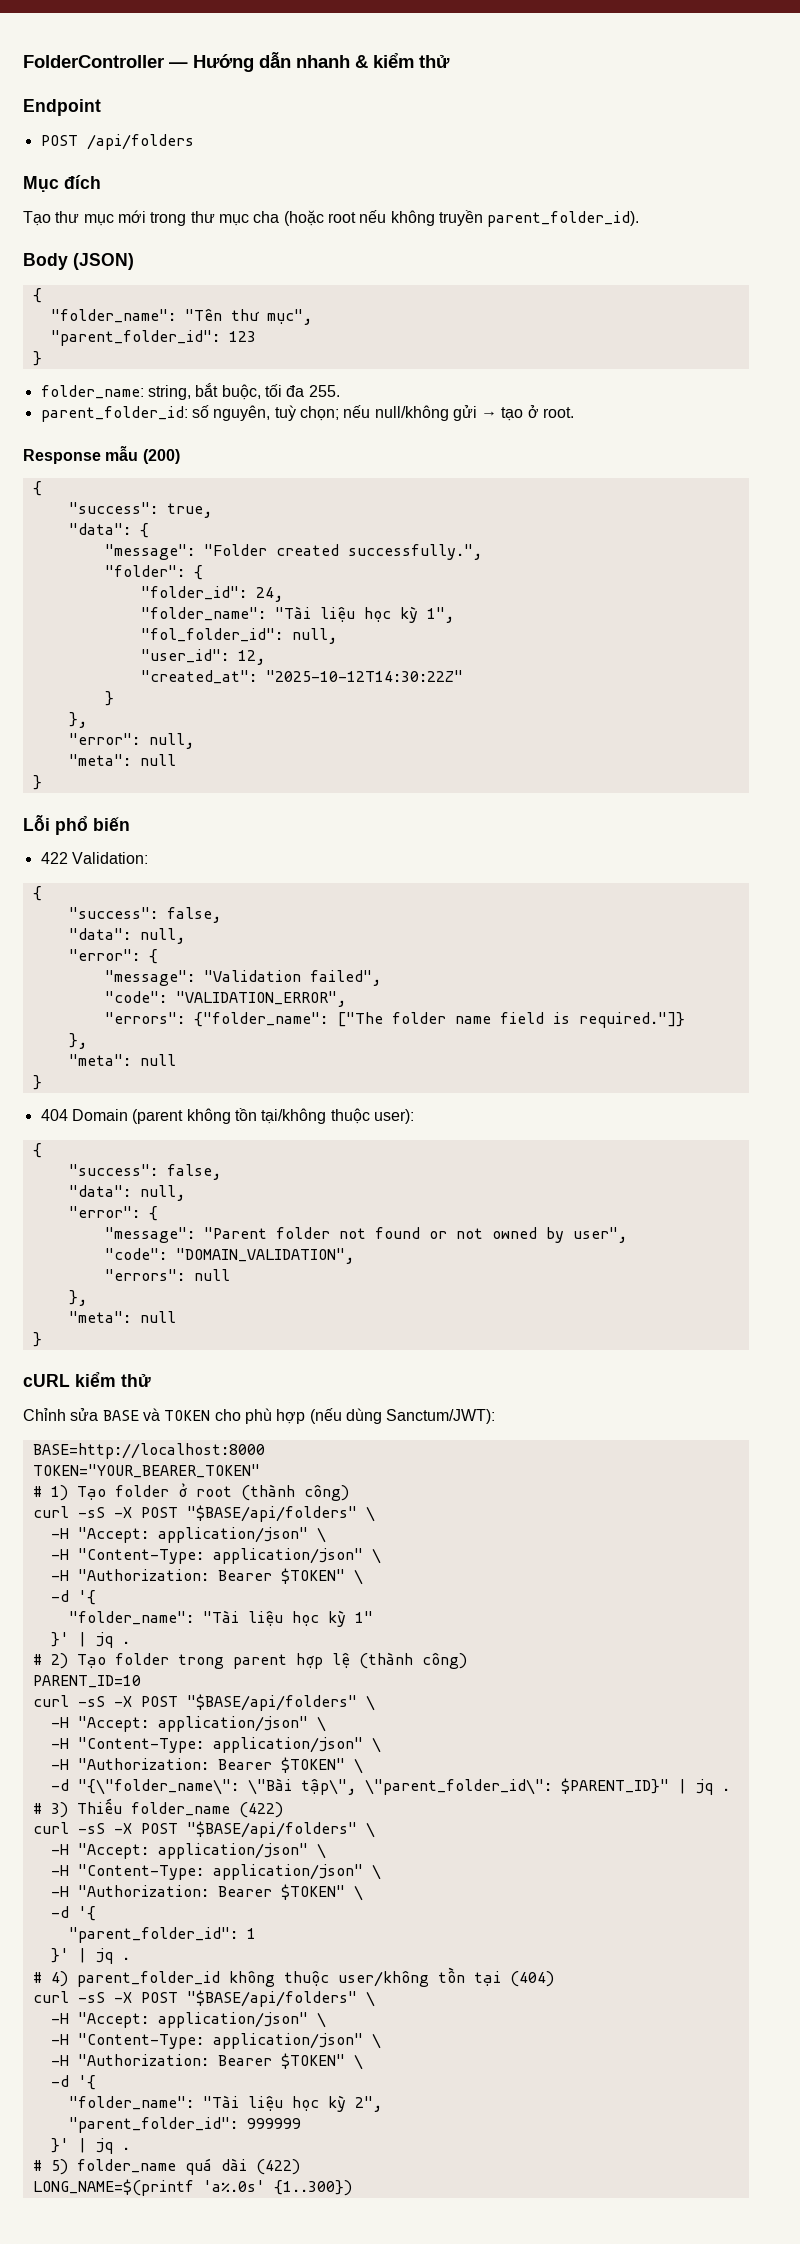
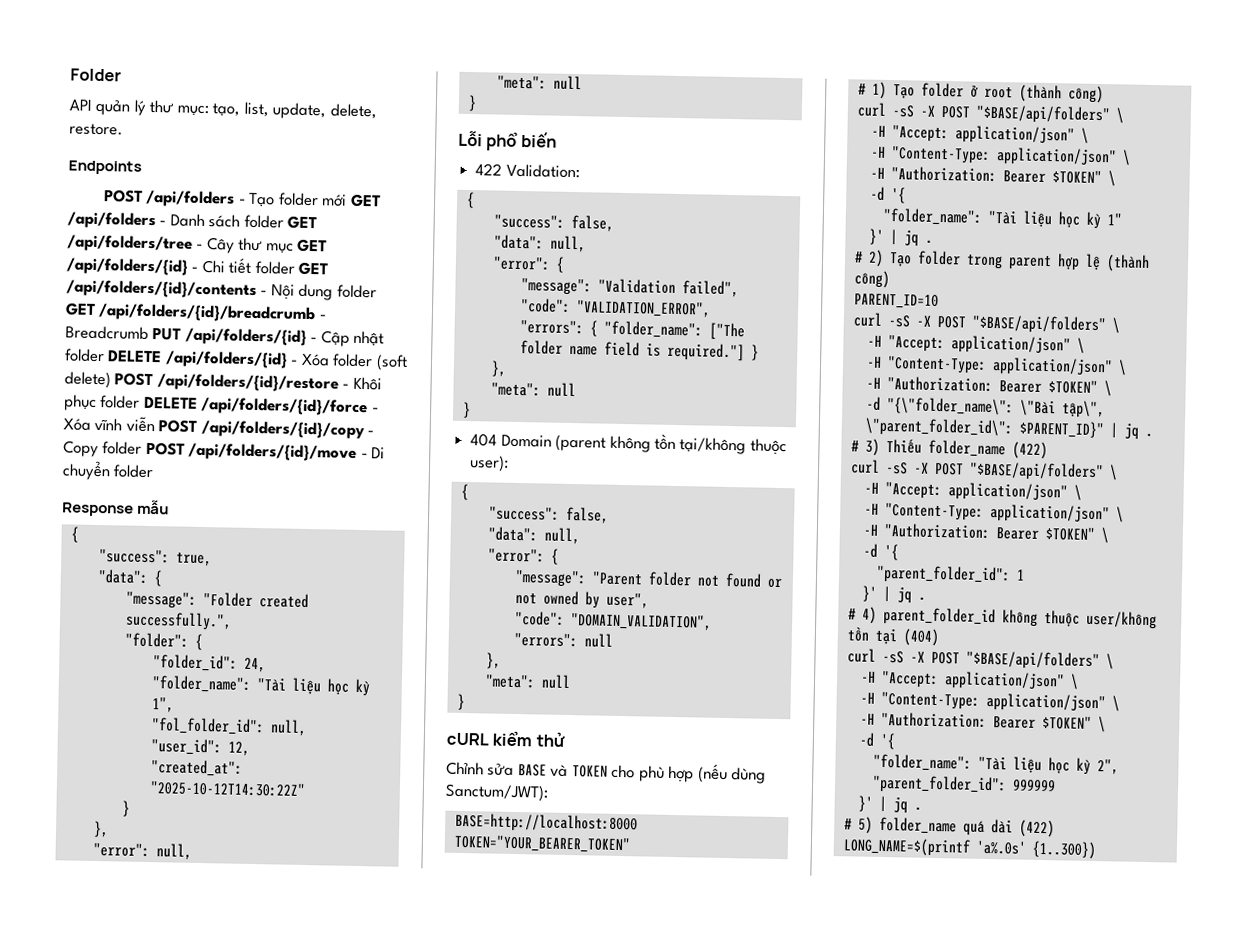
- FolderController — Hướng dẫn nhanh & kiểm thử
- Endpoint
- POST /api/folders
- Mục đích
- Tạo thư mục mới trong thư mục cha (hoặc root nếu không truyền parent_folder_id).
- Body (JSON)
- {
- "folder_name": "Tên thư mục",
- "parent_folder_id": 123
- }
- folder_name: string, bắt buộc, tối đa 255.
- parent_folder_id: số nguyên, tuỳ chọn; nếu null/không gửi → tạo ở root.
+ Folder
+ API quản lý thư mục: tạo, list, update, delete, restore.
+ Endpoints
+ POST /api/folders - Tạo folder mới GET /api/folders - Danh sách folder GET /api/folders/tree - Cây thư mục GET /api/folders/{id} - Chi tiết folder GET /api/folders/{id}/contents - Nội dung folder GET /api/folders/{id}/breadcrumb - Breadcrumb PUT /api/folders/{id} - Cập nhật folder DELETE /api/folders/{id} - Xóa folder (soft delete) POST /api/folders/{id}/restore - Khôi phục folder DELETE /api/folders/{id}/force - Xóa vĩnh viễn POST /api/folders/{id}/copy - Copy folder POST /api/folders/{id}/move - Di chuyển folder
- Response mẫu (200)
+ Response mẫu
- "errors": {"folder_name": ["The folder name field is required."]}
+ "errors": { "folder_name": ["The folder name field is required."] }

